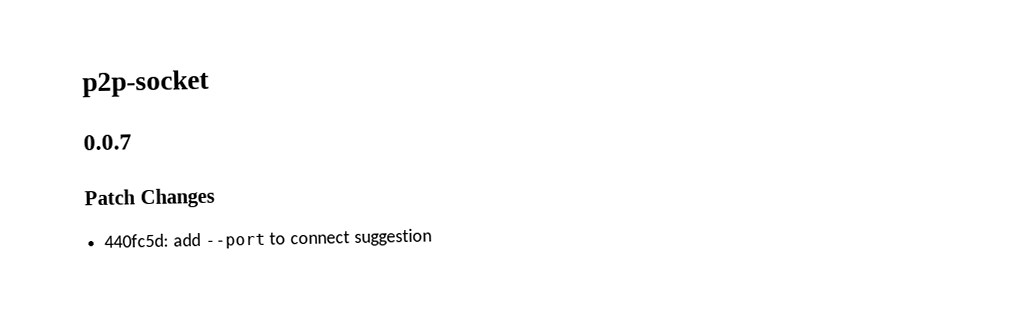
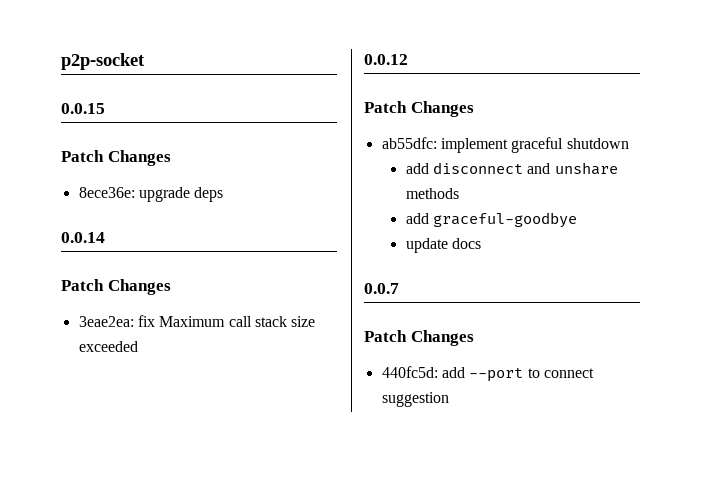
+ 0.0.15
+ Patch Changes
+ 8ece36e: upgrade deps
+ 0.0.14
+ Patch Changes
+ 3eae2ea: fix Maximum call stack size exceeded
+ 0.0.12
+ Patch Changes
+ ab55dfc: implement graceful shutdown
+ add disconnect and unshare methods
+ add graceful-goodbye
+ update docs

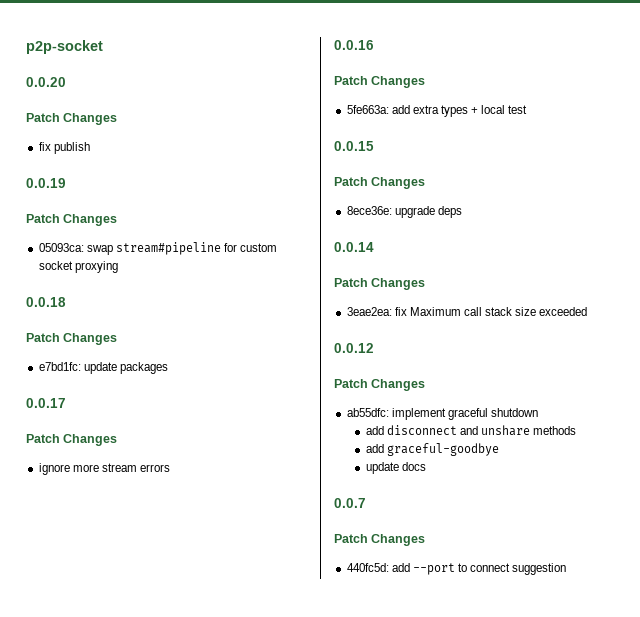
+ 0.0.20
+ Patch Changes
+ fix publish
+ 0.0.19
+ Patch Changes
+ 05093ca: swap stream#pipeline for custom socket proxying
+ 0.0.18
+ Patch Changes
+ e7bd1fc: update packages
+ 0.0.17
+ Patch Changes
+ ignore more stream errors
+ 0.0.16
+ Patch Changes
+ 5fe663a: add extra types + local test

